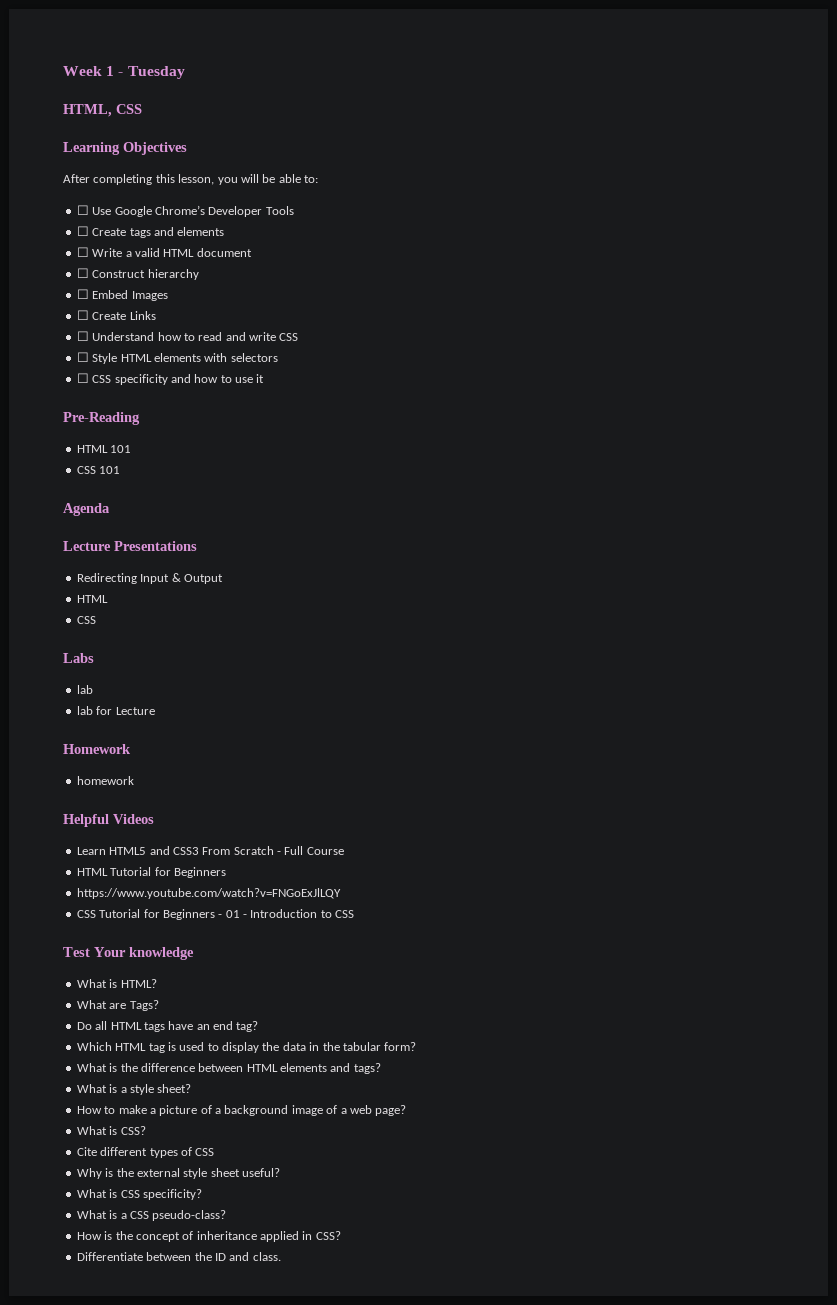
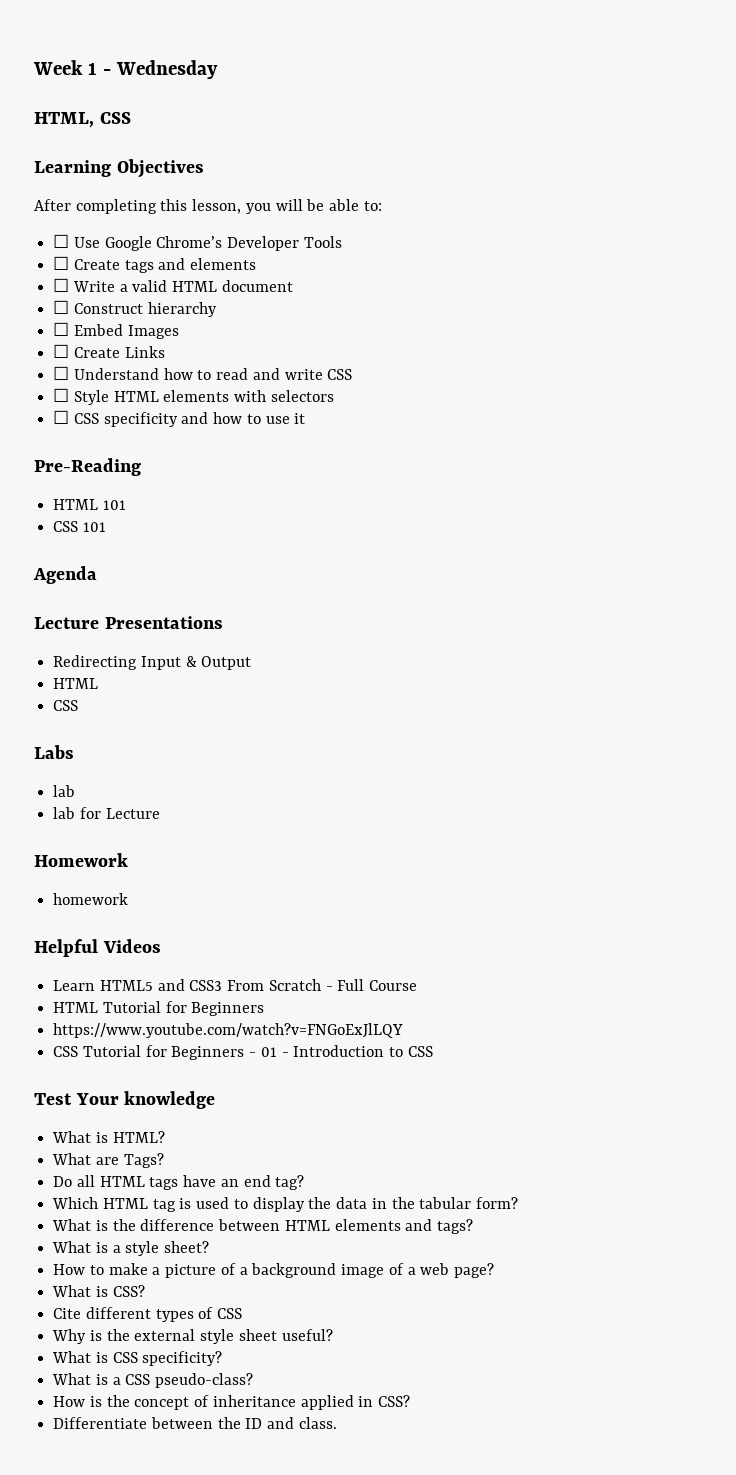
- Week 1 - Tuesday
+ Week 1 - Wednesday

